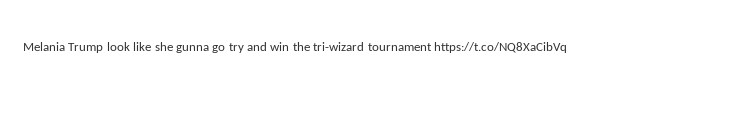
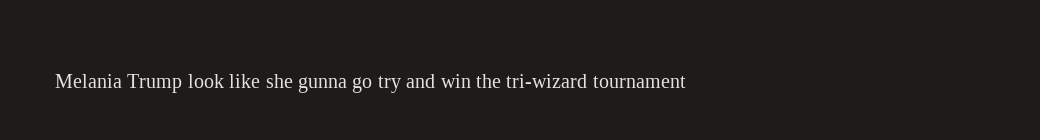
- Melania Trump look like she gunna go try and win the tri-wizard tournament https://t.co/NQ8XaCibVq
+ Melania Trump look like she gunna go try and win the tri-wizard tournament

